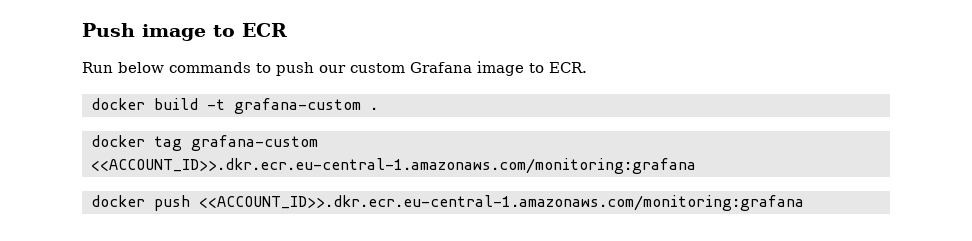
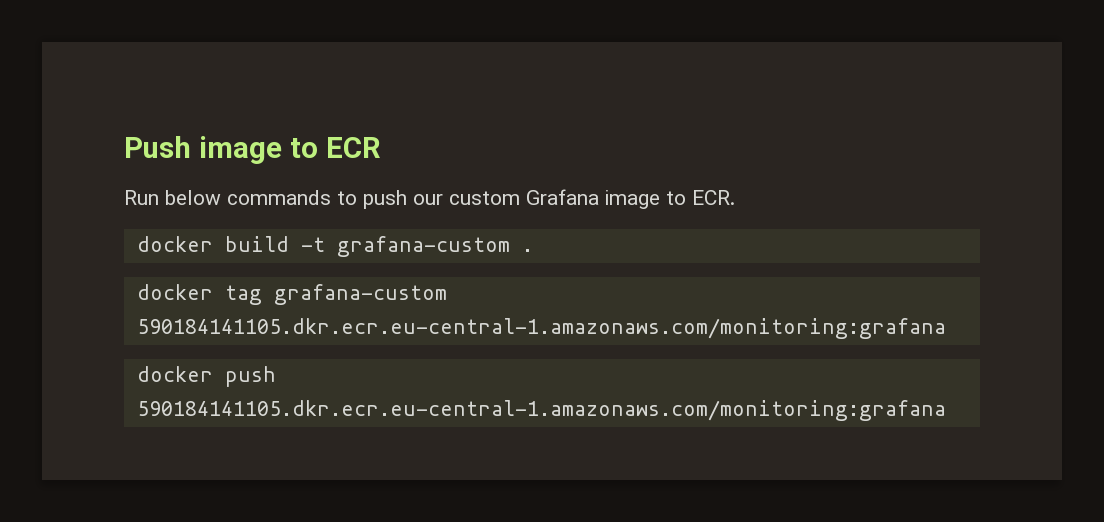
- docker tag grafana-custom <<ACCOUNT_ID>>.dkr.ecr.eu-central-1.amazonaws.com/monitoring:grafana
+ docker tag grafana-custom 590184141105.dkr.ecr.eu-central-1.amazonaws.com/monitoring:grafana
- docker push <<ACCOUNT_ID>>.dkr.ecr.eu-central-1.amazonaws.com/monitoring:grafana
+ docker push 590184141105.dkr.ecr.eu-central-1.amazonaws.com/monitoring:grafana

